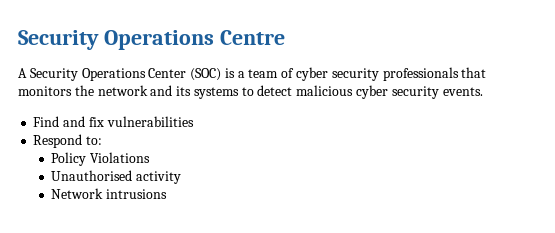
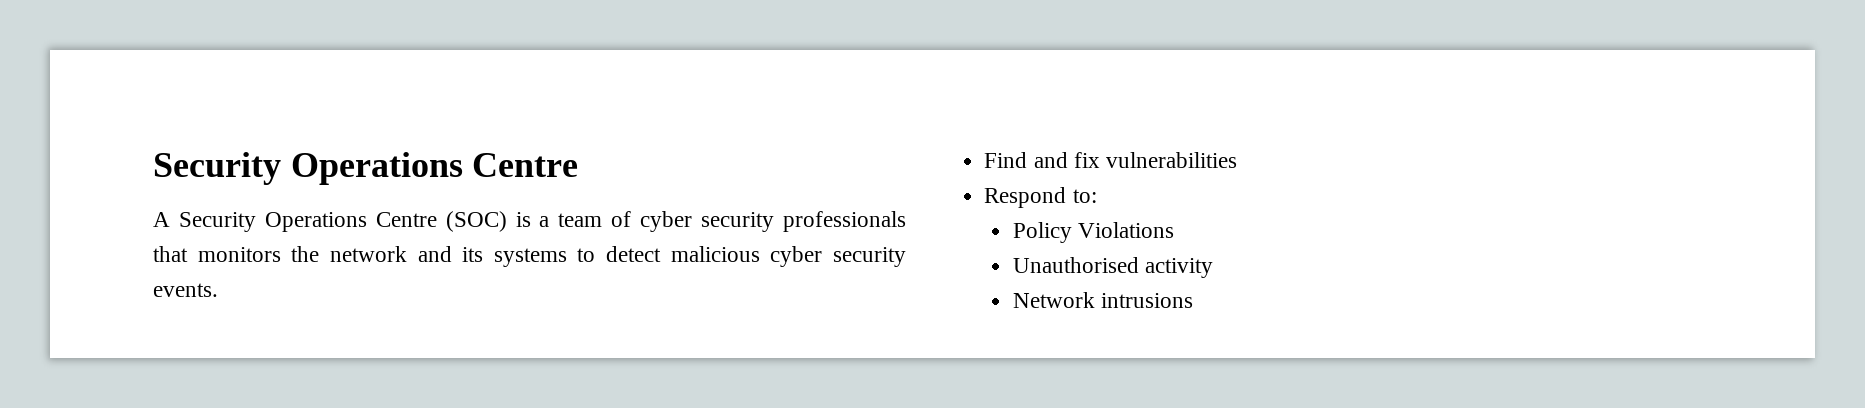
- A Security Operations Center (SOC) is a team of cyber security professionals that monitors the network and its systems to detect malicious cyber security events.
+ A Security Operations Centre (SOC) is a team of cyber security professionals that monitors the network and its systems to detect malicious cyber security events.

